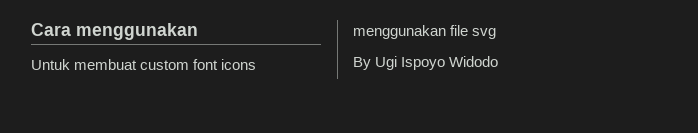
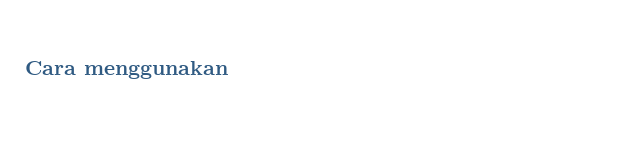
- Untuk membuat custom font icons menggunakan file svg
- By Ugi Ispoyo Widodo

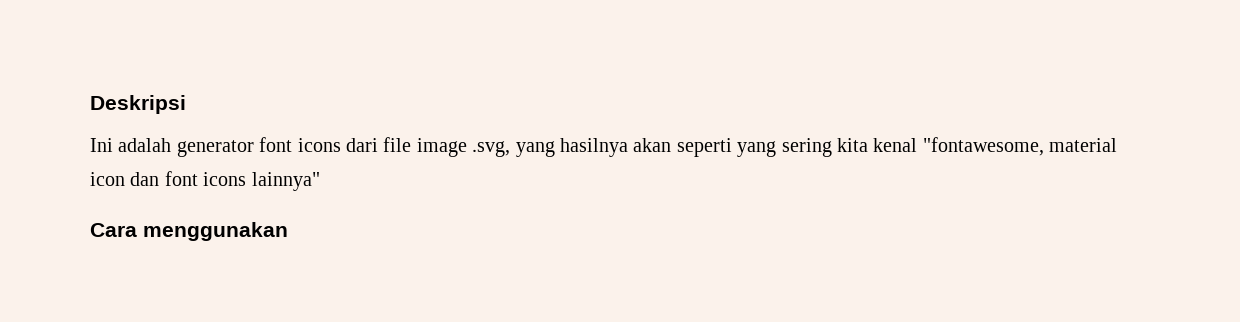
+ Deskripsi
+ Ini adalah generator font icons dari file image .svg, yang hasilnya akan seperti yang sering kita kenal "fontawesome, material icon dan font icons lainnya"

